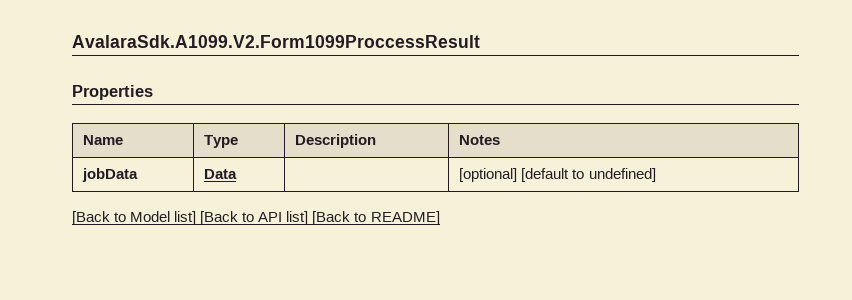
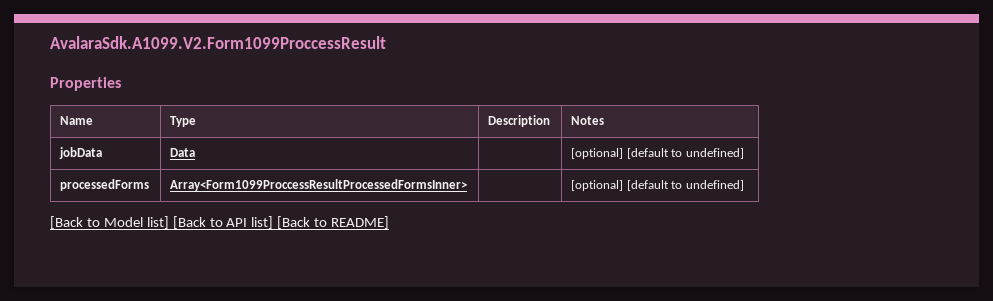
+ processedForms | Array<Form1099ProccessResultProcessedFormsInner> | | [optional] [default to undefined]

